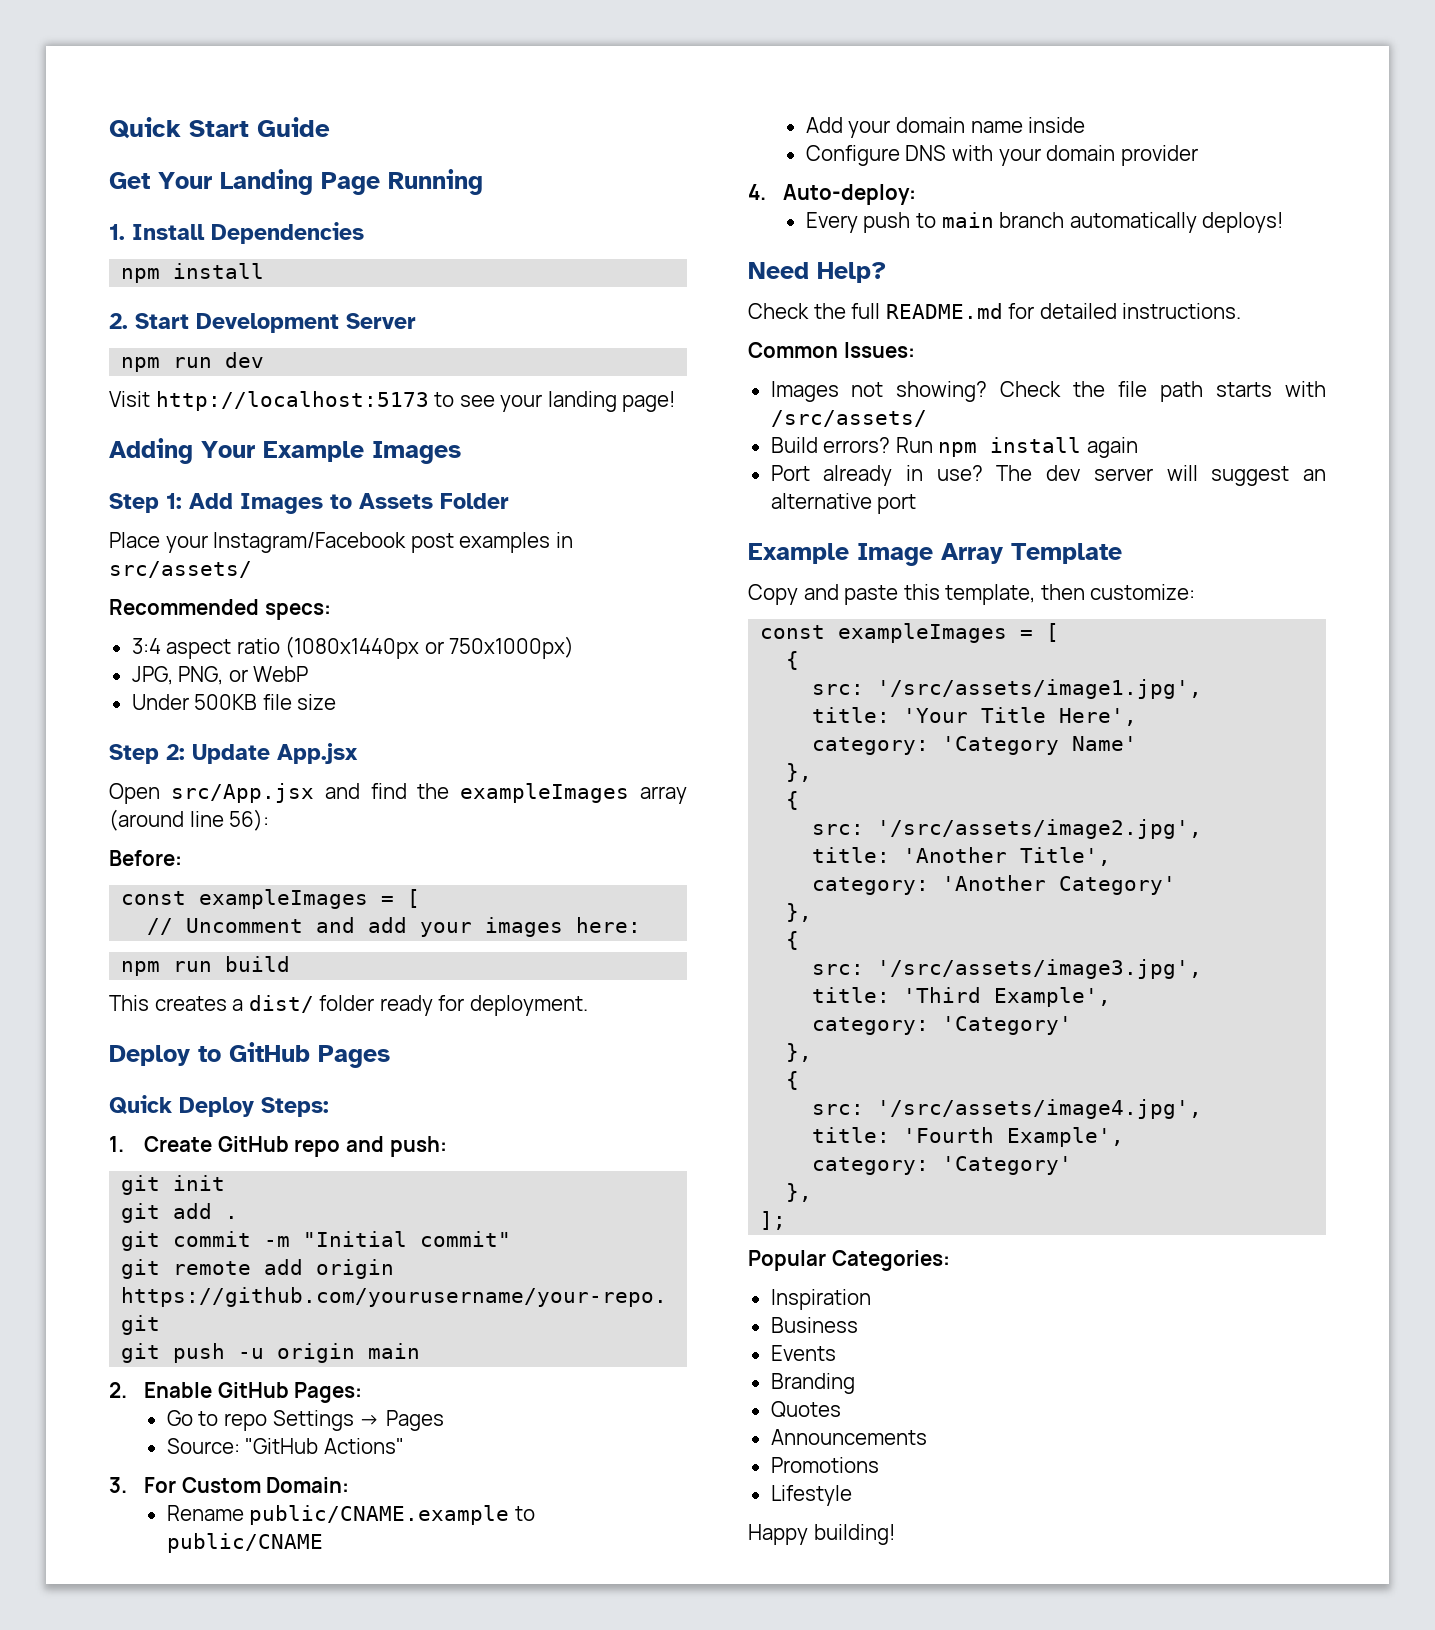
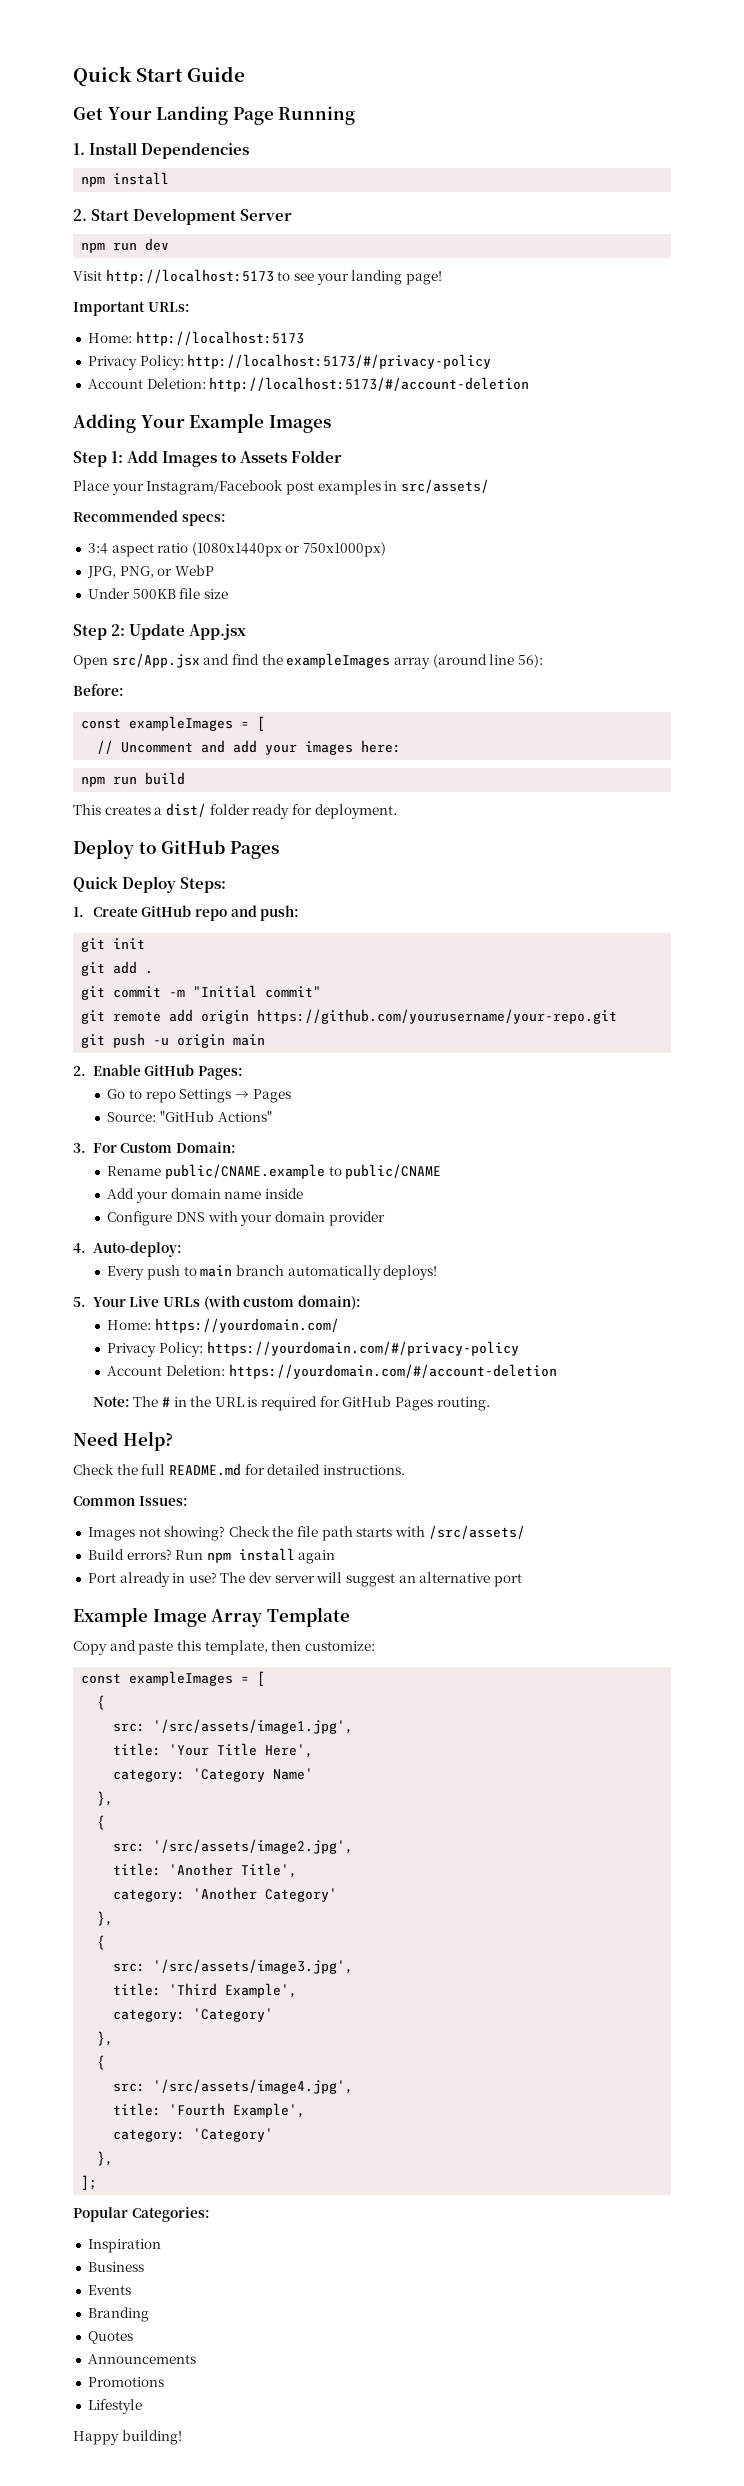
+ Important URLs:
+ Home: http://localhost:5173
+ Privacy Policy: http://localhost:5173/#/privacy-policy
+ Account Deletion: http://localhost:5173/#/account-deletion
+ 5. Your Live URLs (with custom domain):
+ Home: https://yourdomain.com/
+ Privacy Policy: https://yourdomain.com/#/privacy-policy
+ Account Deletion: https://yourdomain.com/#/account-deletion
+ Note: The # in the URL is required for GitHub Pages routing.

